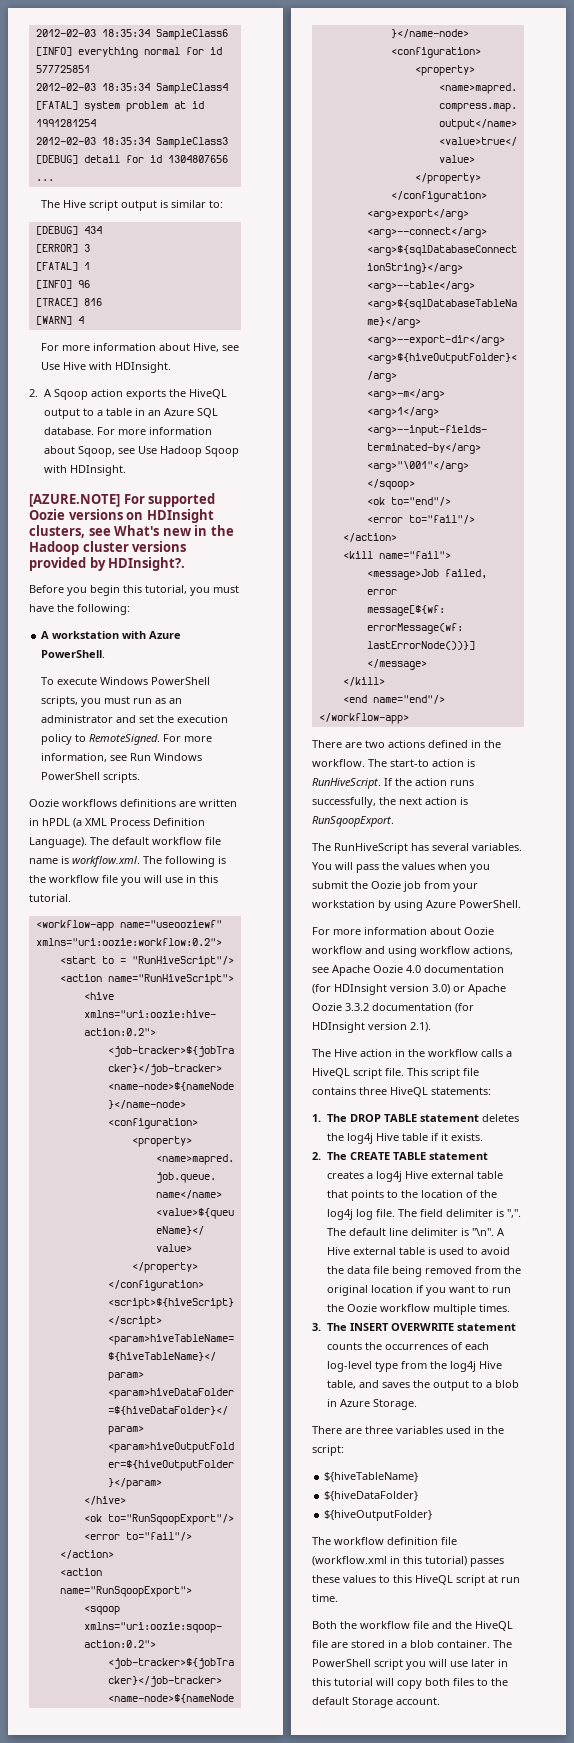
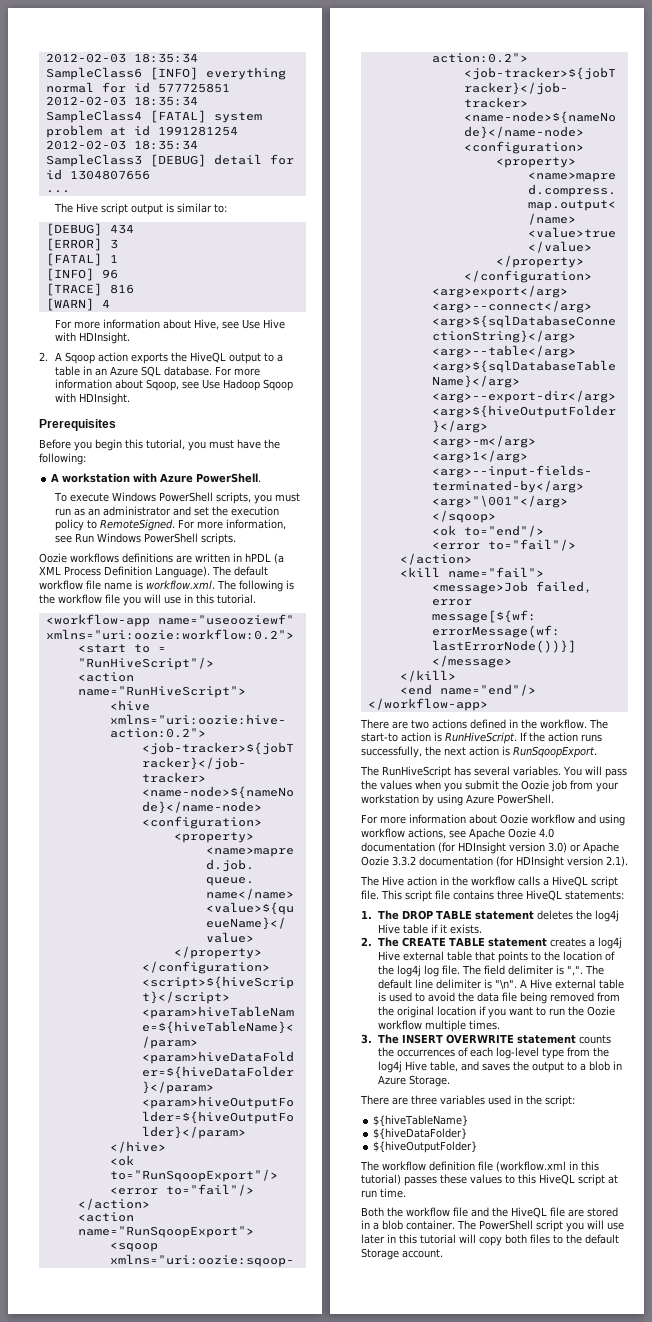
- [AZURE.NOTE] For supported Oozie versions on HDInsight clusters, see What's new in the Hadoop cluster versions provided by HDInsight?.
+ Prerequisites

